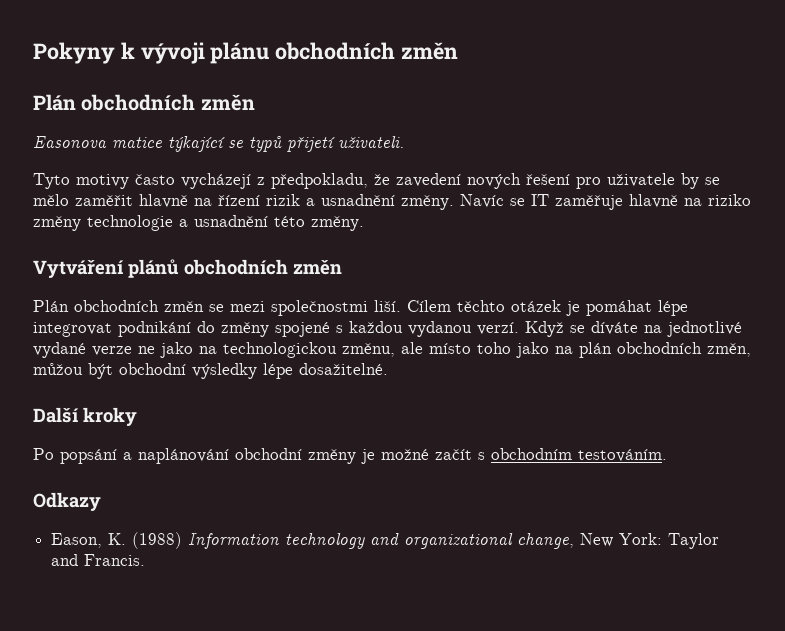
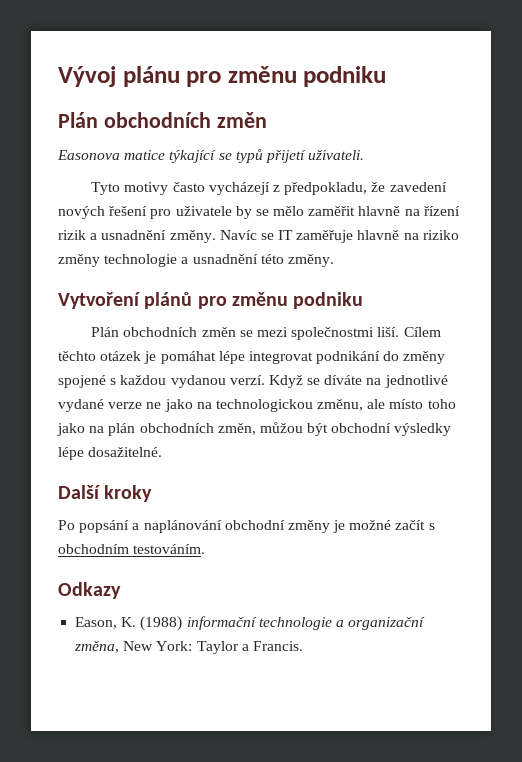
- Pokyny k vývoji plánu obchodních změn
+ Vývoj plánu pro změnu podniku
- Vytváření plánů obchodních změn
+ Vytvoření plánů pro změnu podniku
- Eason, K. (1988) Information technology and organizational change, New York: Taylor and Francis.
+ Eason, K. (1988) informační technologie a organizační změna, New York: Taylor a Francis.

